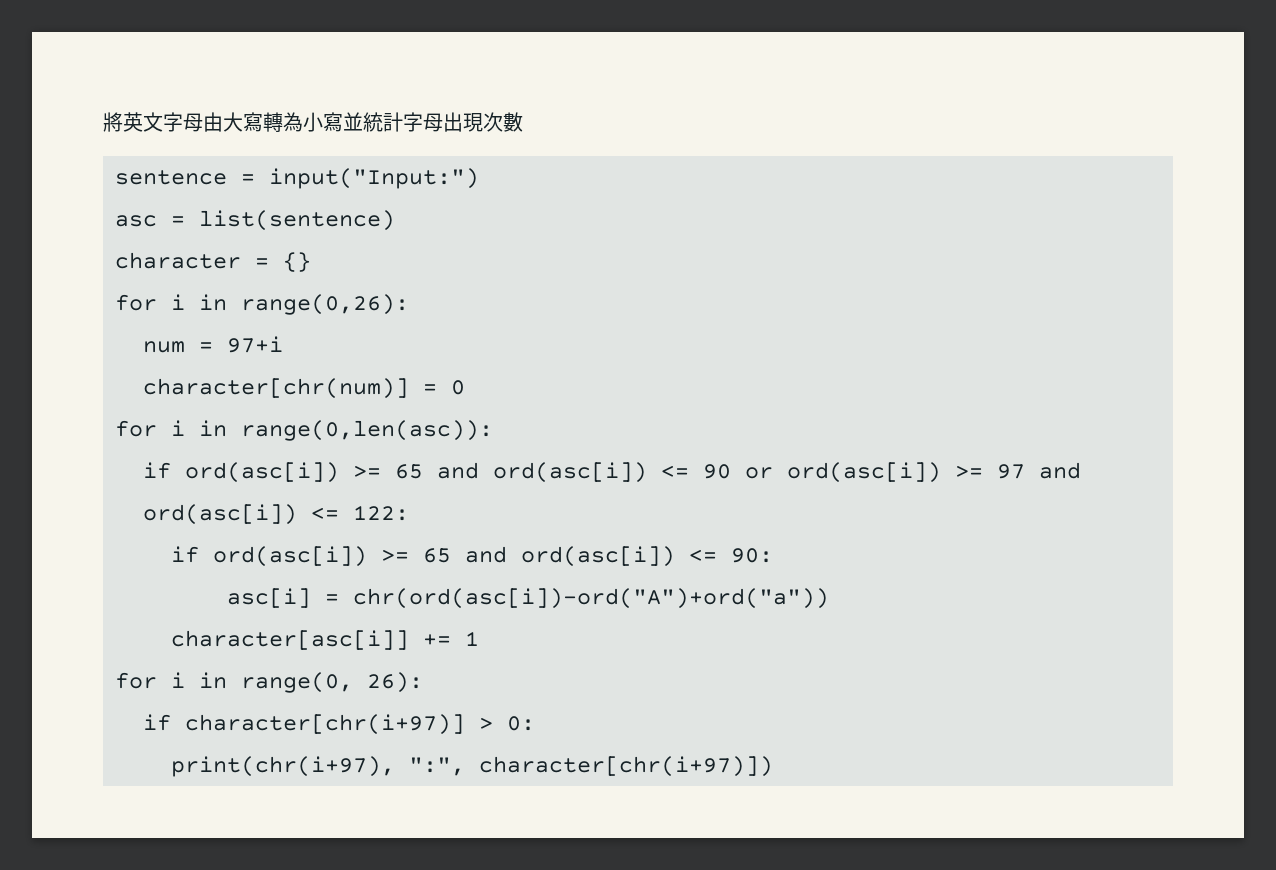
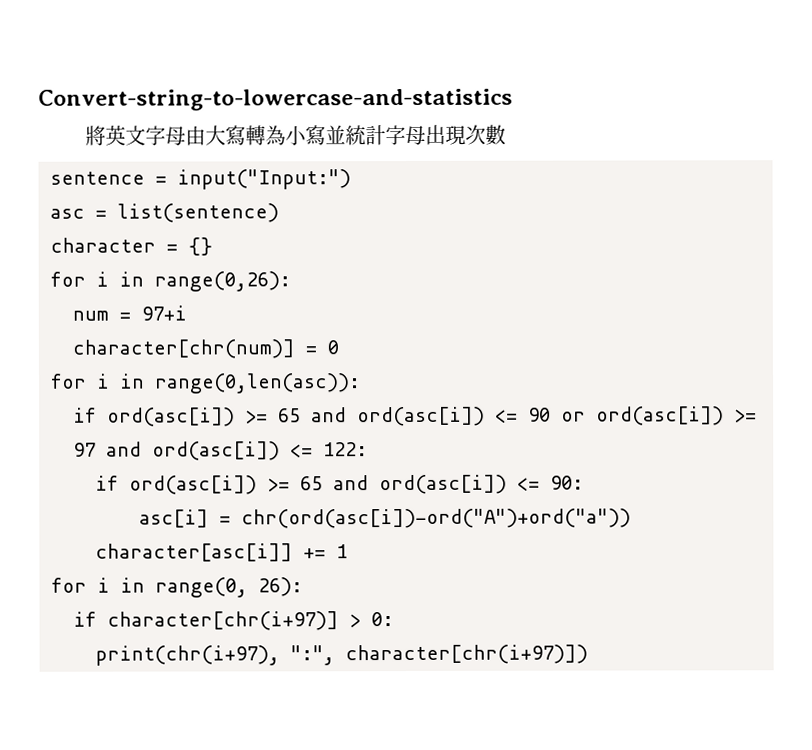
+ Convert-string-to-lowercase-and-statistics

